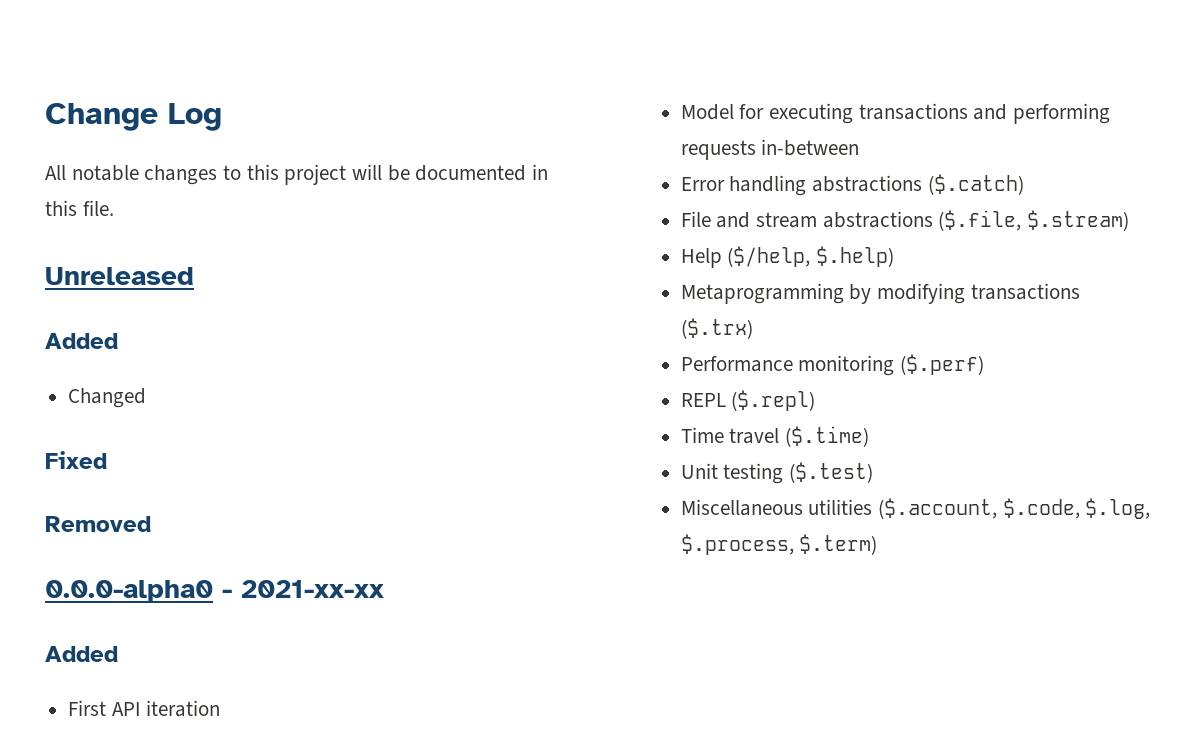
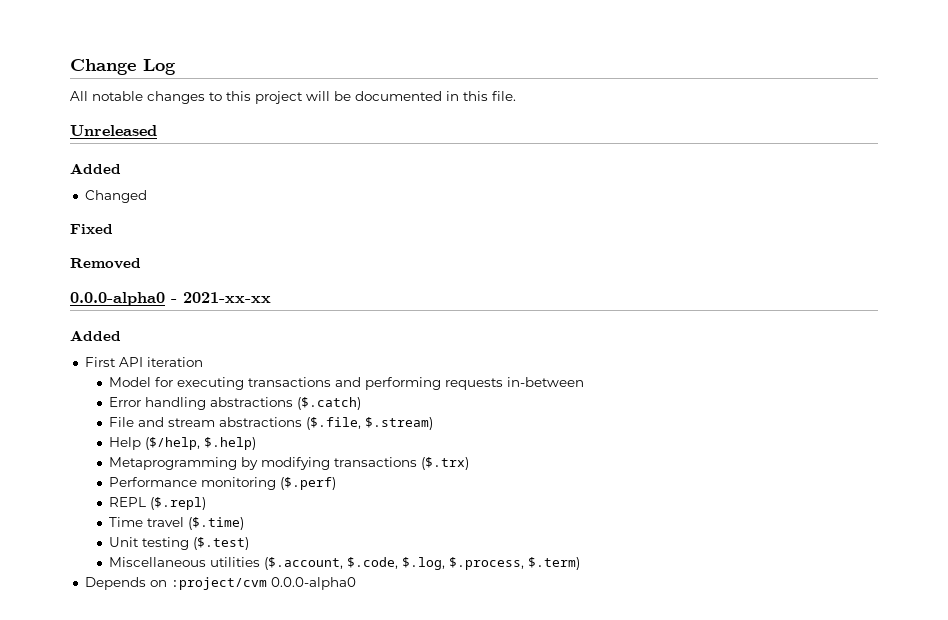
+ Depends on :project/cvm 0.0.0-alpha0

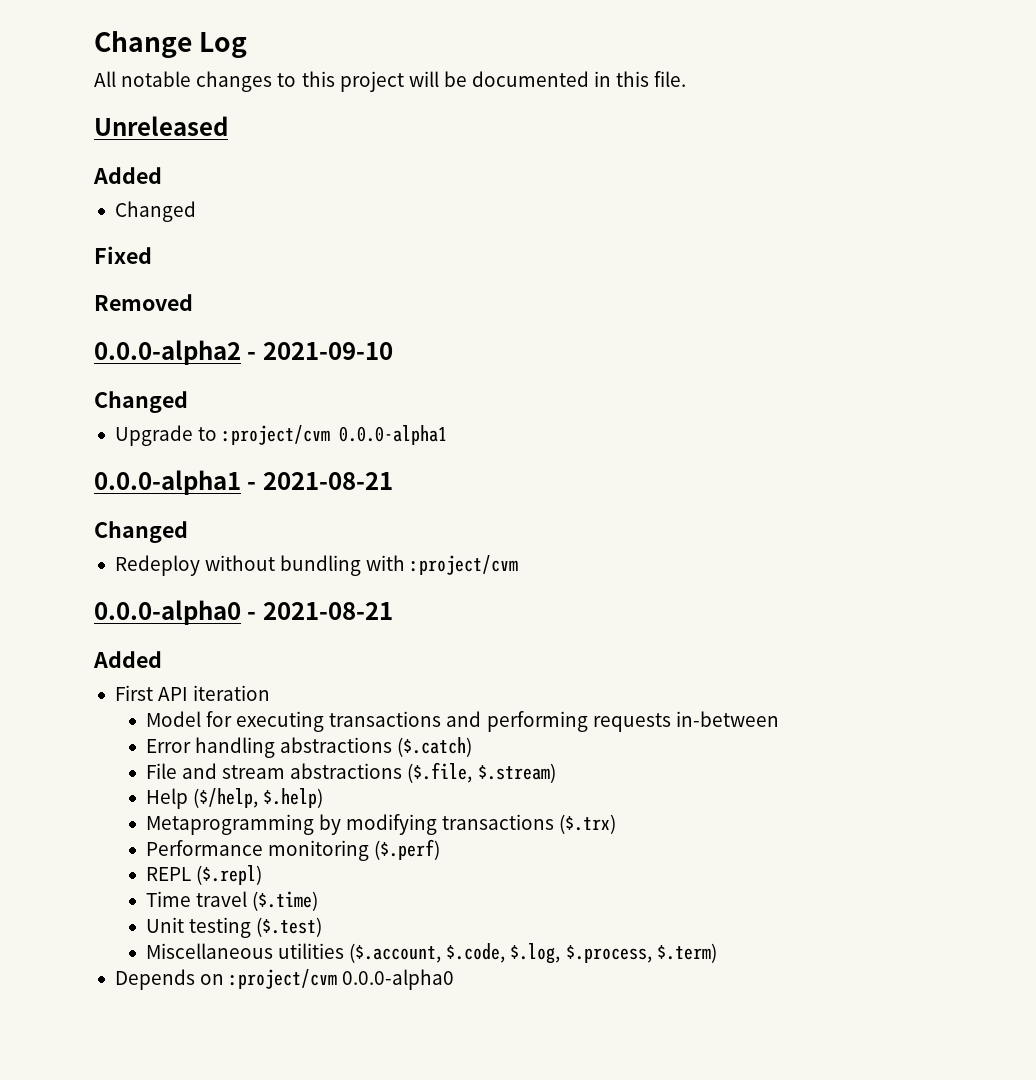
+ 0.0.0-alpha2 - 2021-09-10
+ Changed
+ Upgrade to :project/cvm 0.0.0-alpha1
+ 0.0.0-alpha1 - 2021-08-21
+ Changed
+ Redeploy without bundling with :project/cvm
- 0.0.0-alpha0 - 2021-xx-xx
+ 0.0.0-alpha0 - 2021-08-21

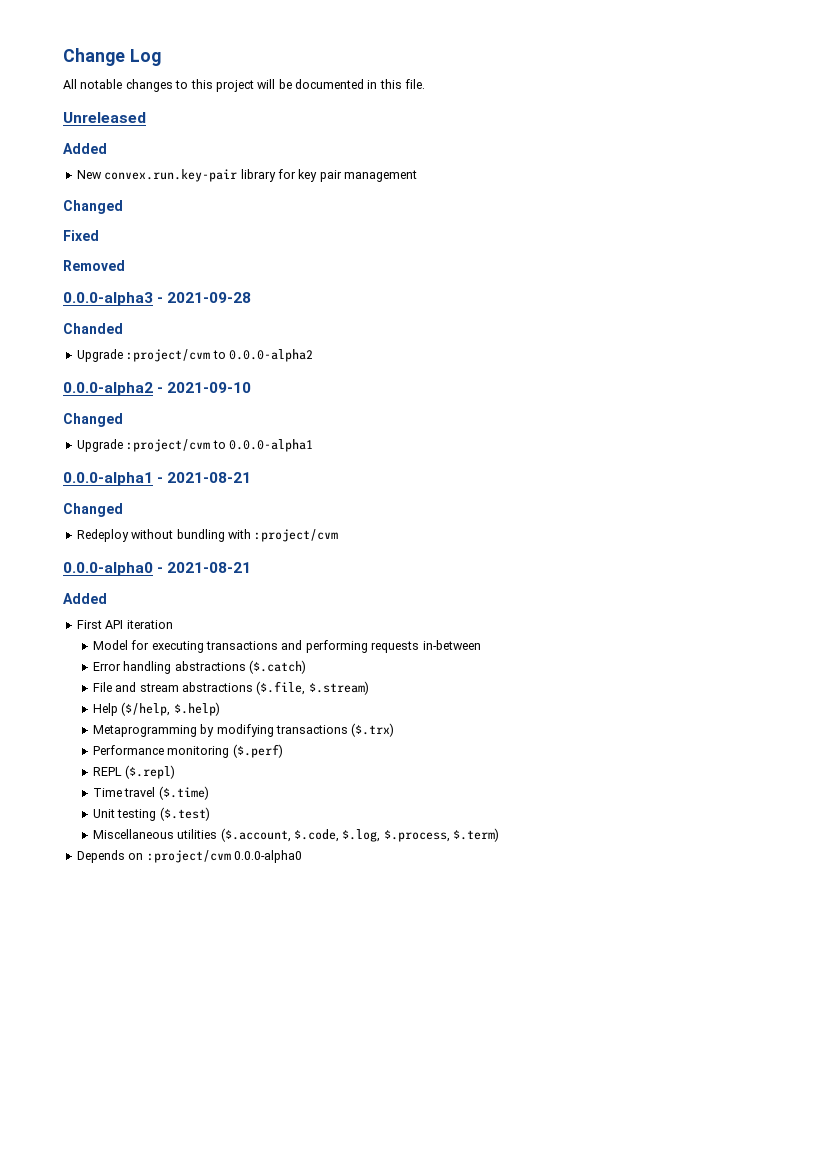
  Unreleased
  Added
+ New convex.run.key-pair library for key pair management
  Changed
  Fixed
  Removed
+ 0.0.0-alpha3 - 2021-09-28
+ Chanded
+ Upgrade :project/cvm to 0.0.0-alpha2
- Upgrade to :project/cvm 0.0.0-alpha1
+ Upgrade :project/cvm to 0.0.0-alpha1

